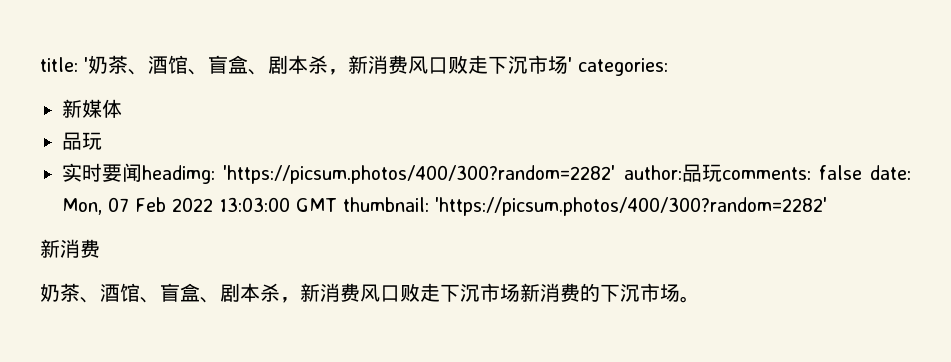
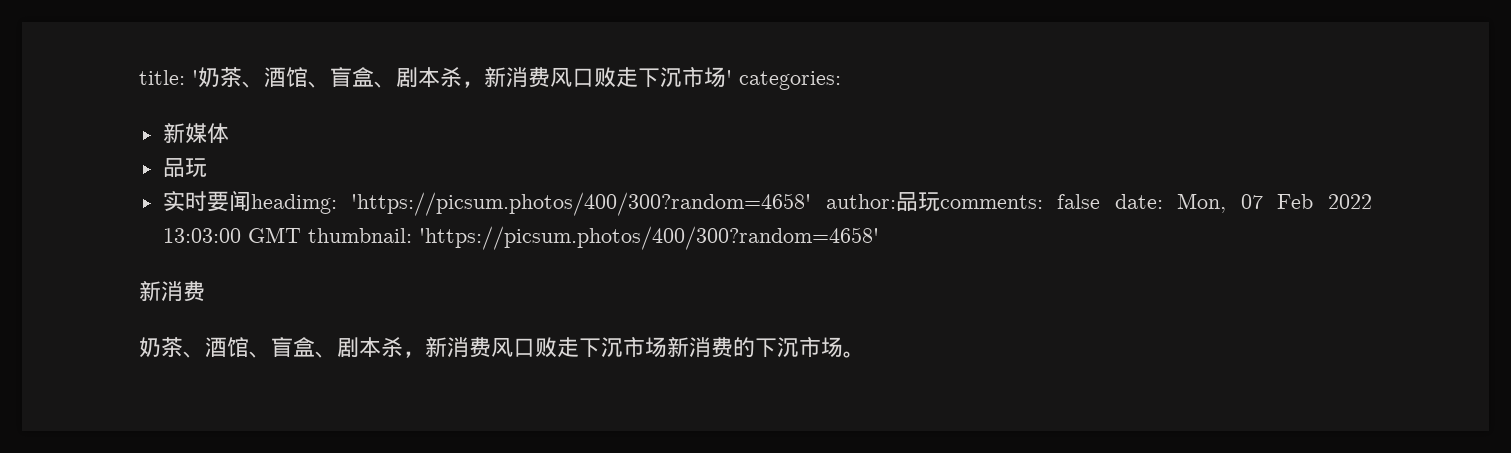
- 实时要闻headimg: 'https://picsum.photos/400/300?random=2282' author:品玩comments: false date: Mon, 07 Feb 2022 13:03:00 GMT thumbnail: 'https://picsum.photos/400/300?random=2282'
+ 实时要闻headimg: 'https://picsum.photos/400/300?random=4658' author:品玩comments: false date: Mon, 07 Feb 2022 13:03:00 GMT thumbnail: 'https://picsum.photos/400/300?random=4658'

